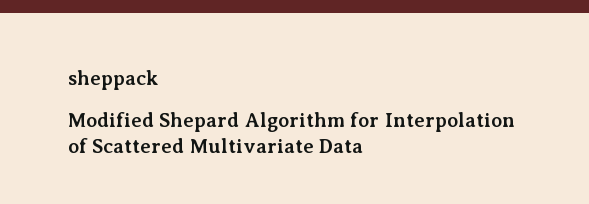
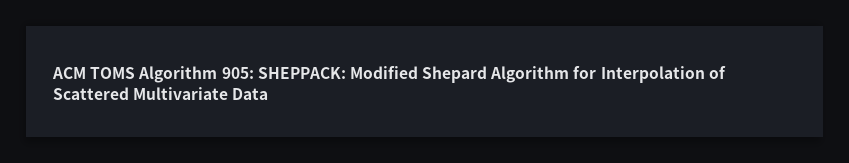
- sheppack
- Modified Shepard Algorithm for Interpolation of Scattered Multivariate Data
+ ACM TOMS Algorithm 905: SHEPPACK: Modified Shepard Algorithm for Interpolation of Scattered Multivariate Data

